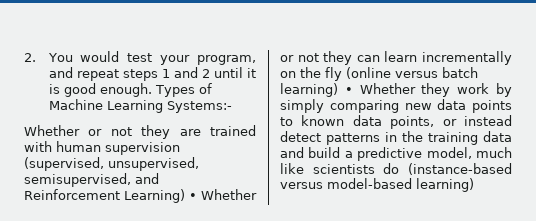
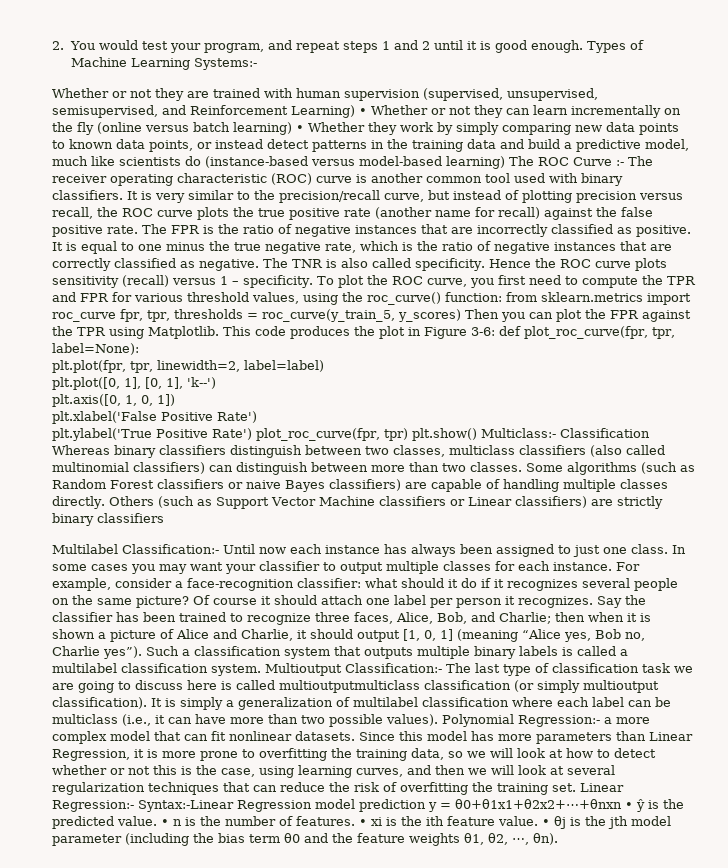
- Whether or not they are trained with human supervision (supervised, unsupervised, semisupervised, and Reinforcement Learning) • Whether or not they can learn incrementally on the fly (online versus batch learning) • Whether they work by simply comparing new data points to known data points, or instead detect patterns in the training data and build a predictive model, much like scientists do (instance-based versus model-based learning)
+ Whether or not they are trained with human supervision (supervised, unsupervised, semisupervised, and Reinforcement Learning) • Whether or not they can learn incrementally on the fly (online versus batch learning) • Whether they work by simply comparing new data points to known data points, or instead detect patterns in the training data and build a predictive model, much like scientists do (instance-based versus model-based learning) The ROC Curve :- The receiver operating characteristic (ROC) curve is another common tool used with binary classifiers. It is very similar to the precision/recall curve, but instead of plotting precision versus recall, the ROC curve plots the true positive rate (another name for recall) against the false positive rate. The FPR is the ratio of negative instances that are incorrectly classified as positive. It is equal to one minus the true negative rate, which is the ratio of negative instances that are correctly classified as negative. The TNR is also called specificity. Hence the ROC curve plots sensitivity (recall) versus 1 – specificity. To plot the ROC curve, you first need to compute the TPR and FPR for various threshold values, using the roc_curve() function: from sklearn.metrics import roc_curve fpr, tpr, thresholds = roc_curve(y_train_5, y_scores) Then you can plot the FPR against the TPR using Matplotlib. This code produces the plot in Figure 3-6: def plot_roc_curve(fpr, tpr, label=None):
+ plt.plot(fpr, tpr, linewidth=2, label=label)
+ plt.plot([0, 1], [0, 1], 'k--')
+ plt.axis([0, 1, 0, 1])
+ plt.xlabel('False Positive Rate')
+ plt.ylabel('True Positive Rate') plot_roc_curve(fpr, tpr) plt.show() Multiclass:- Classification Whereas binary classifiers distinguish between two classes, multiclass classifiers (also called multinomial classifiers) can distinguish between more than two classes. Some algorithms (such as Random Forest classifiers or naive Bayes classifiers) are capable of handling multiple classes directly. Others (such as Support Vector Machine classifiers or Linear classifiers) are strictly binary classifiers
+ Multilabel Classification:- Until now each instance has always been assigned to just one class. In some cases you may want your classifier to output multiple classes for each instance. For example, consider a face-recognition classifier: what should it do if it recognizes several people on the same picture? Of course it should attach one label per person it recognizes. Say the classifier has been trained to recognize three faces, Alice, Bob, and Charlie; then when it is shown a picture of Alice and Charlie, it should output [1, 0, 1] (meaning “Alice yes, Bob no, Charlie yes”). Such a classification system that outputs multiple binary labels is called a multilabel classification system. Multioutput Classification:- The last type of classification task we are going to discuss here is called multioutputmulticlass classification (or simply multioutput classification). It is simply a generalization of multilabel classification where each label can be multiclass (i.e., it can have more than two possible values). Polynomial Regression:- a more complex model that can fit nonlinear datasets. Since this model has more parameters than Linear Regression, it is more prone to overfitting the training data, so we will look at how to detect whether or not this is the case, using learning curves, and then we will look at several regularization techniques that can reduce the risk of overfitting the training set. Linear Regression:- Syntax:-Linear Regression model prediction y = θ0+θ1x1+θ2x2+⋯+θnxn • ŷ is the predicted value. • n is the number of features. • xi is the ith feature value. • θj is the jth model parameter (including the bias term θ0 and the feature weights θ1, θ2, ⋯, θn).

